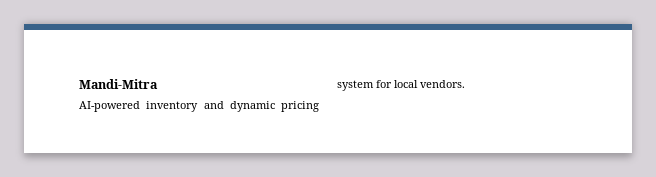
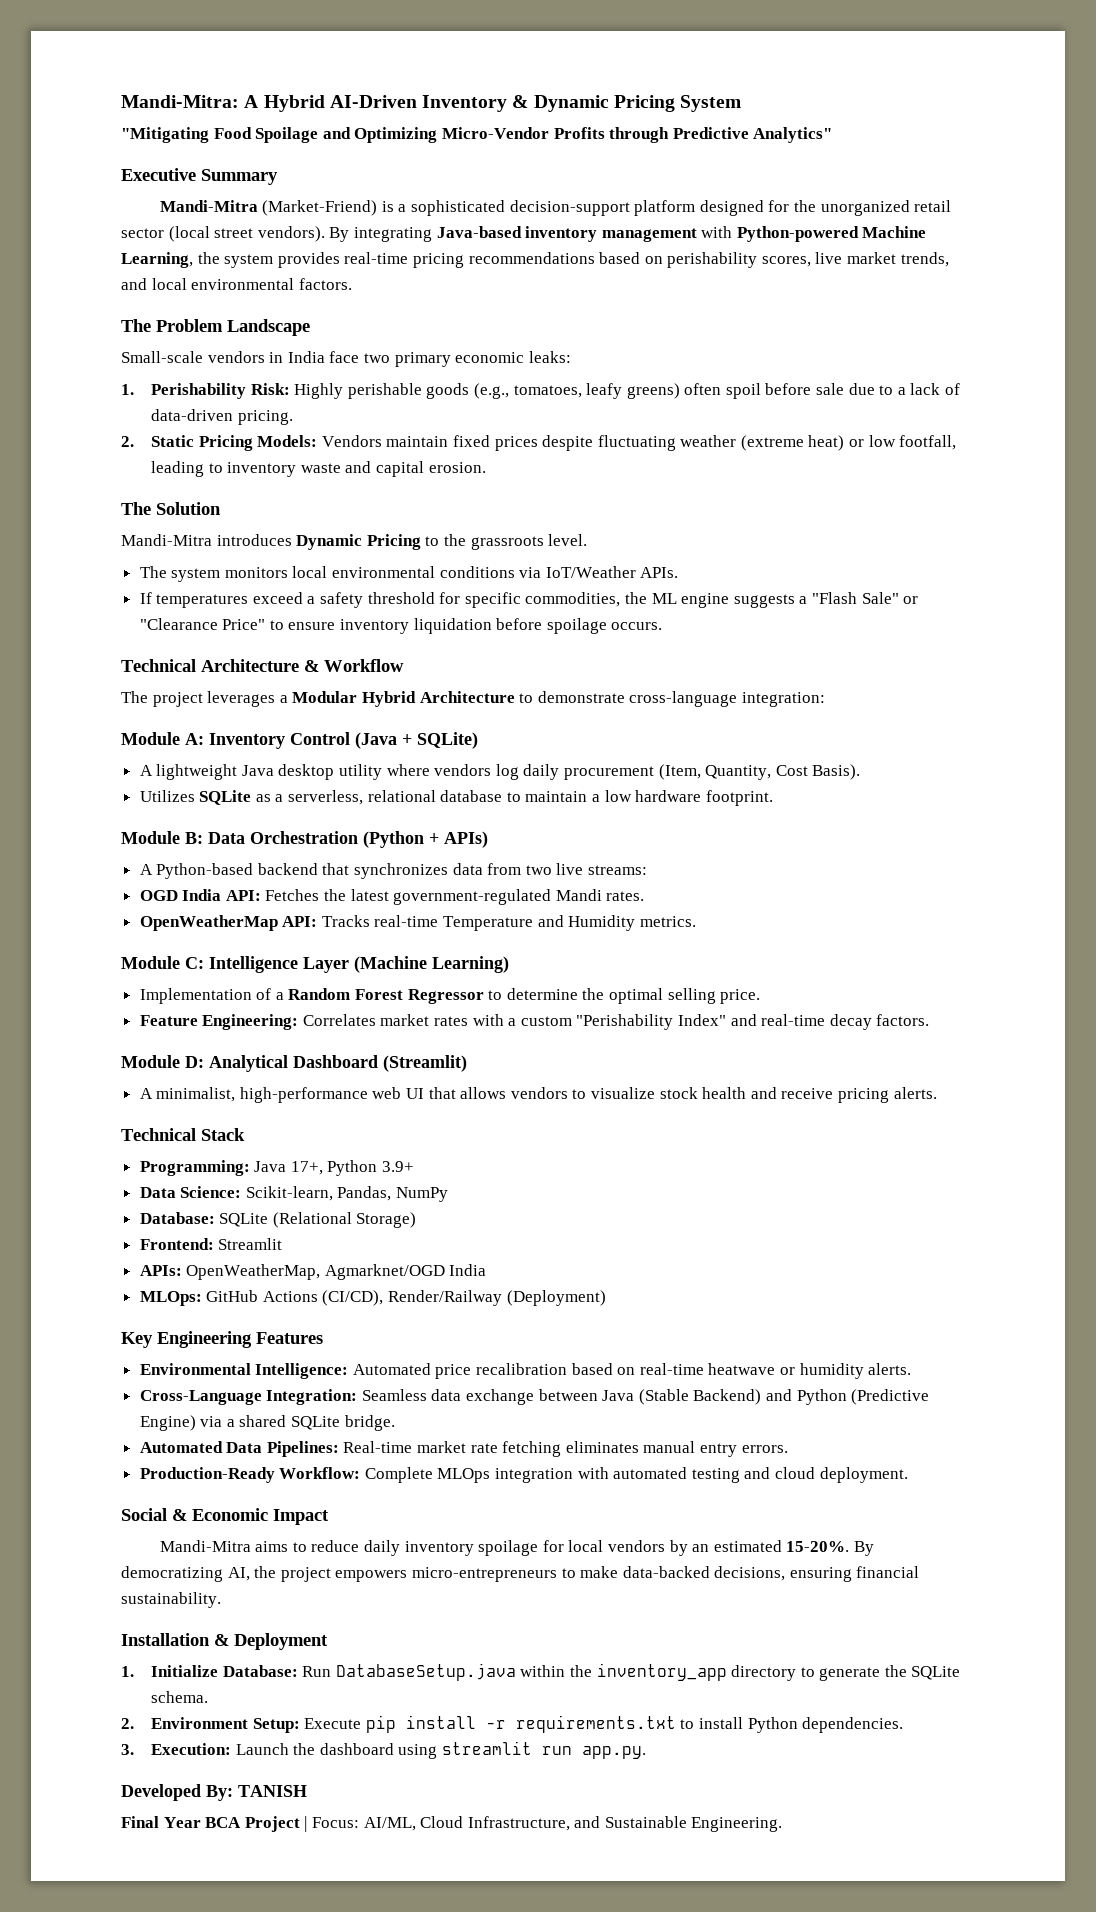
- Mandi-Mitra
- AI-powered inventory and dynamic pricing system for local vendors.
+ Mandi-Mitra: A Hybrid AI-Driven Inventory & Dynamic Pricing System
+ "Mitigating Food Spoilage and Optimizing Micro-Vendor Profits through Predictive Analytics"
+ Executive Summary
+ Mandi-Mitra (Market-Friend) is a sophisticated decision-support platform designed for the unorganized retail sector (local street vendors). By integrating Java-based inventory management with Python-powered Machine Learning, the system provides real-time pricing recommendations based on perishability scores, live market trends, and local environmental factors.
+ The Problem Landscape
+ Small-scale vendors in India face two primary economic leaks:
+ 1. Perishability Risk: Highly perishable goods (e.g., tomatoes, leafy greens) often spoil before sale due to a lack of data-driven pricing.
+ 2. Static Pricing Models: Vendors maintain fixed prices despite fluctuating weather (extreme heat) or low footfall, leading to inventory waste and capital erosion.
+ The Solution
+ Mandi-Mitra introduces Dynamic Pricing to the grassroots level.
+ The system monitors local environmental conditions via IoT/Weather APIs.
+ If temperatures exceed a safety threshold for specific commodities, the ML engine suggests a "Flash Sale" or "Clearance Price" to ensure inventory liquidation before spoilage occurs.
+ Technical Architecture & Workflow
+ The project leverages a Modular Hybrid Architecture to demonstrate cross-language integration:
+ Module A: Inventory Control (Java + SQLite)
+ A lightweight Java desktop utility where vendors log daily procurement (Item, Quantity, Cost Basis).
+ Utilizes SQLite as a serverless, relational database to maintain a low hardware footprint.
+ Module B: Data Orchestration (Python + APIs)
+ A Python-based backend that synchronizes data from two live streams:
+ OGD India API: Fetches the latest government-regulated Mandi rates.
+ OpenWeatherMap API: Tracks real-time Temperature and Humidity metrics.
+ Module C: Intelligence Layer (Machine Learning)
+ Implementation of a Random Forest Regressor to determine the optimal selling price.
+ Feature Engineering: Correlates market rates with a custom "Perishability Index" and real-time decay factors.
+ Module D: Analytical Dashboard (Streamlit)
+ A minimalist, high-performance web UI that allows vendors to visualize stock health and receive pricing alerts.
+ Technical Stack
+ Programming: Java 17+, Python 3.9+
+ Data Science: Scikit-learn, Pandas, NumPy
+ Database: SQLite (Relational Storage)
+ Frontend: Streamlit
+ APIs: OpenWeatherMap, Agmarknet/OGD India
+ MLOps: GitHub Actions (CI/CD), Render/Railway (Deployment)
+ Key Engineering Features
+ Environmental Intelligence: Automated price recalibration based on real-time heatwave or humidity alerts.
+ Cross-Language Integration: Seamless data exchange between Java (Stable Backend) and Python (Predictive Engine) via a shared SQLite bridge.
+ Automated Data Pipelines: Real-time market rate fetching eliminates manual entry errors.
+ Production-Ready Workflow: Complete MLOps integration with automated testing and cloud deployment.
+ Social & Economic Impact
+ Mandi-Mitra aims to reduce daily inventory spoilage for local vendors by an estimated 15-20%. By democratizing AI, the project empowers micro-entrepreneurs to make data-backed decisions, ensuring financial sustainability.
+ Installation & Deployment
+ 1. Initialize Database: Run DatabaseSetup.java within the inventory_app directory to generate the SQLite schema.
+ 2. Environment Setup: Execute pip install -r requirements.txt to install Python dependencies.
+ 3. Execution: Launch the dashboard using streamlit run app.py.
+ Developed By: TANISH
+ Final Year BCA Project | Focus: AI/ML, Cloud Infrastructure, and Sustainable Engineering.

